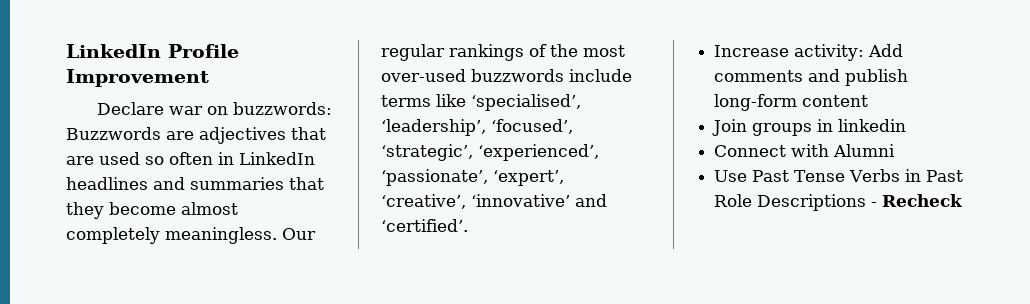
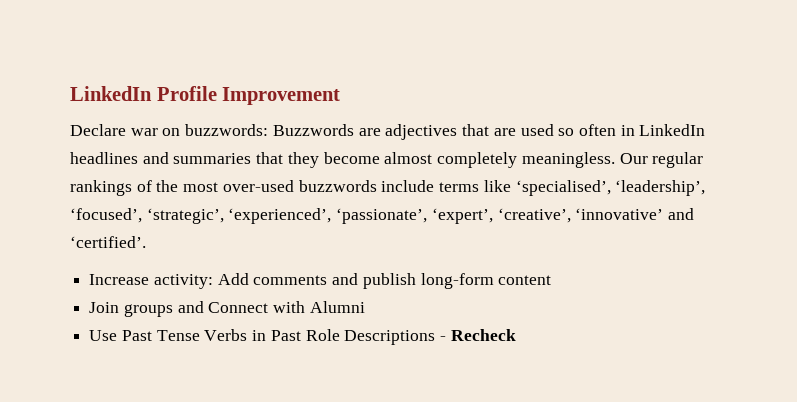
- Join groups in linkedin
- Connect with Alumni
+ Join groups and Connect with Alumni

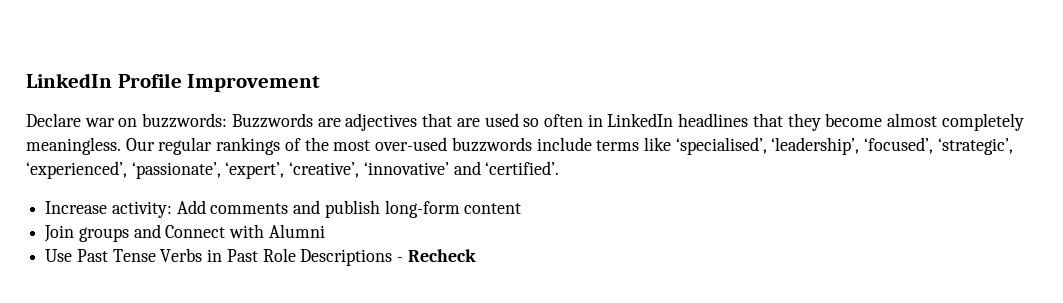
- Declare war on buzzwords: Buzzwords are adjectives that are used so often in LinkedIn headlines and summaries that they become almost completely meaningless.
+ Declare war on buzzwords: Buzzwords are adjectives that are used so often in LinkedIn headlines that they become almost completely meaningless.

